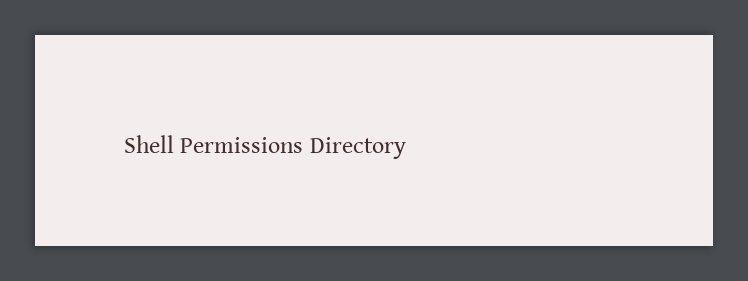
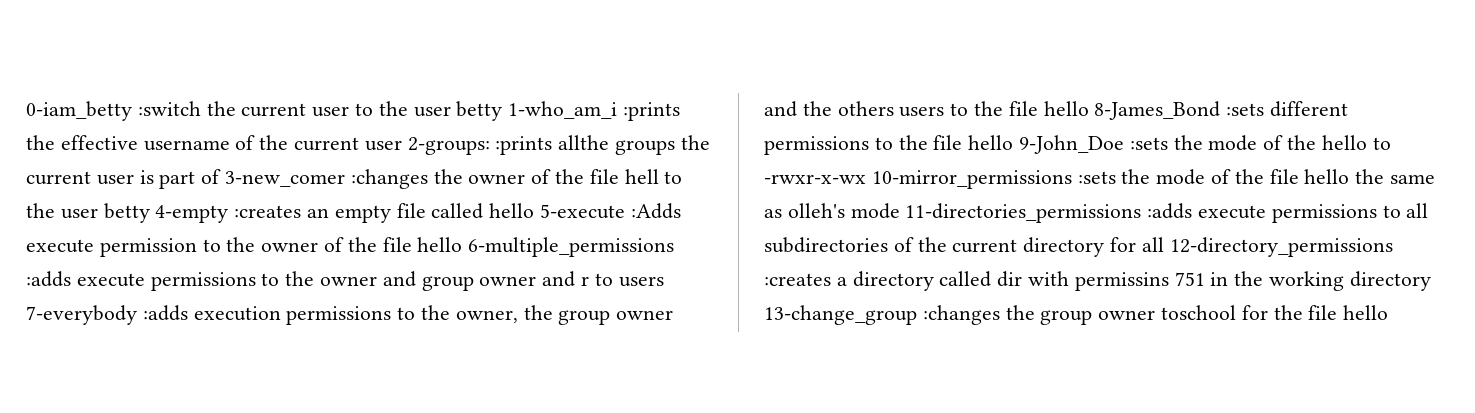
- Shell Permissions Directory
+ 0-iam_betty :switch the current user to the user betty 1-who_am_i :prints the effective username of the current user 2-groups: :prints allthe groups the current user is part of 3-new_comer :changes the owner of the file hell to the user betty 4-empty :creates an empty file called hello 5-execute :Adds execute permission to the owner of the file hello 6-multiple_permissions :adds execute permissions to the owner and group owner and r to users 7-everybody :adds execution permissions to the owner, the group owner and the others users to the file hello 8-James_Bond :sets different permissions to the file hello 9-John_Doe :sets the mode of the hello to -rwxr-x-wx 10-mirror_permissions :sets the mode of the file hello the same as olleh's mode 11-directories_permissions :adds execute permissions to all subdirectories of the current directory for all 12-directory_permissions :creates a directory called dir with permissins 751 in the working directory 13-change_group :changes the group owner toschool for the file hello

